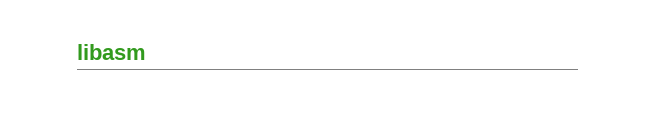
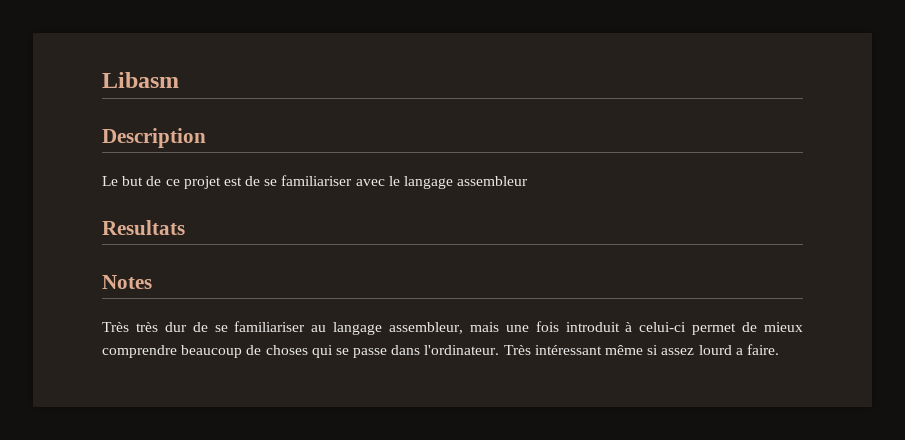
- libasm
+ Libasm
+ Description
+ Le but de ce projet est de se familiariser avec le langage assembleur
+ Resultats
+ Notes
+ Très très dur de se familiariser au langage assembleur, mais une fois introduit à celui-ci permet de mieux comprendre beaucoup de choses qui se passe dans l'ordinateur. Très intéressant même si assez lourd a faire.

